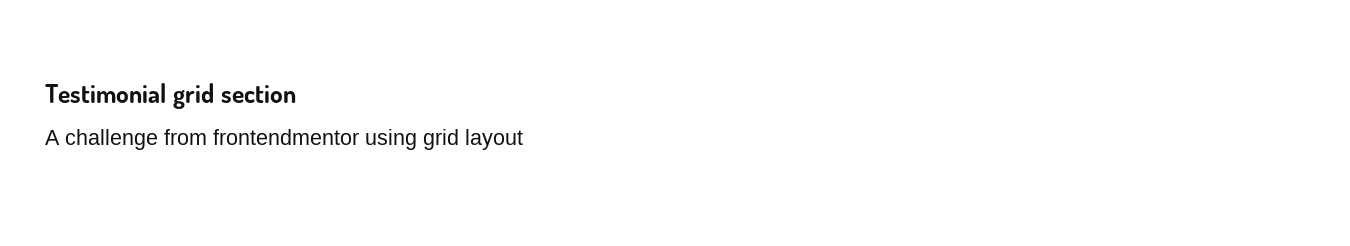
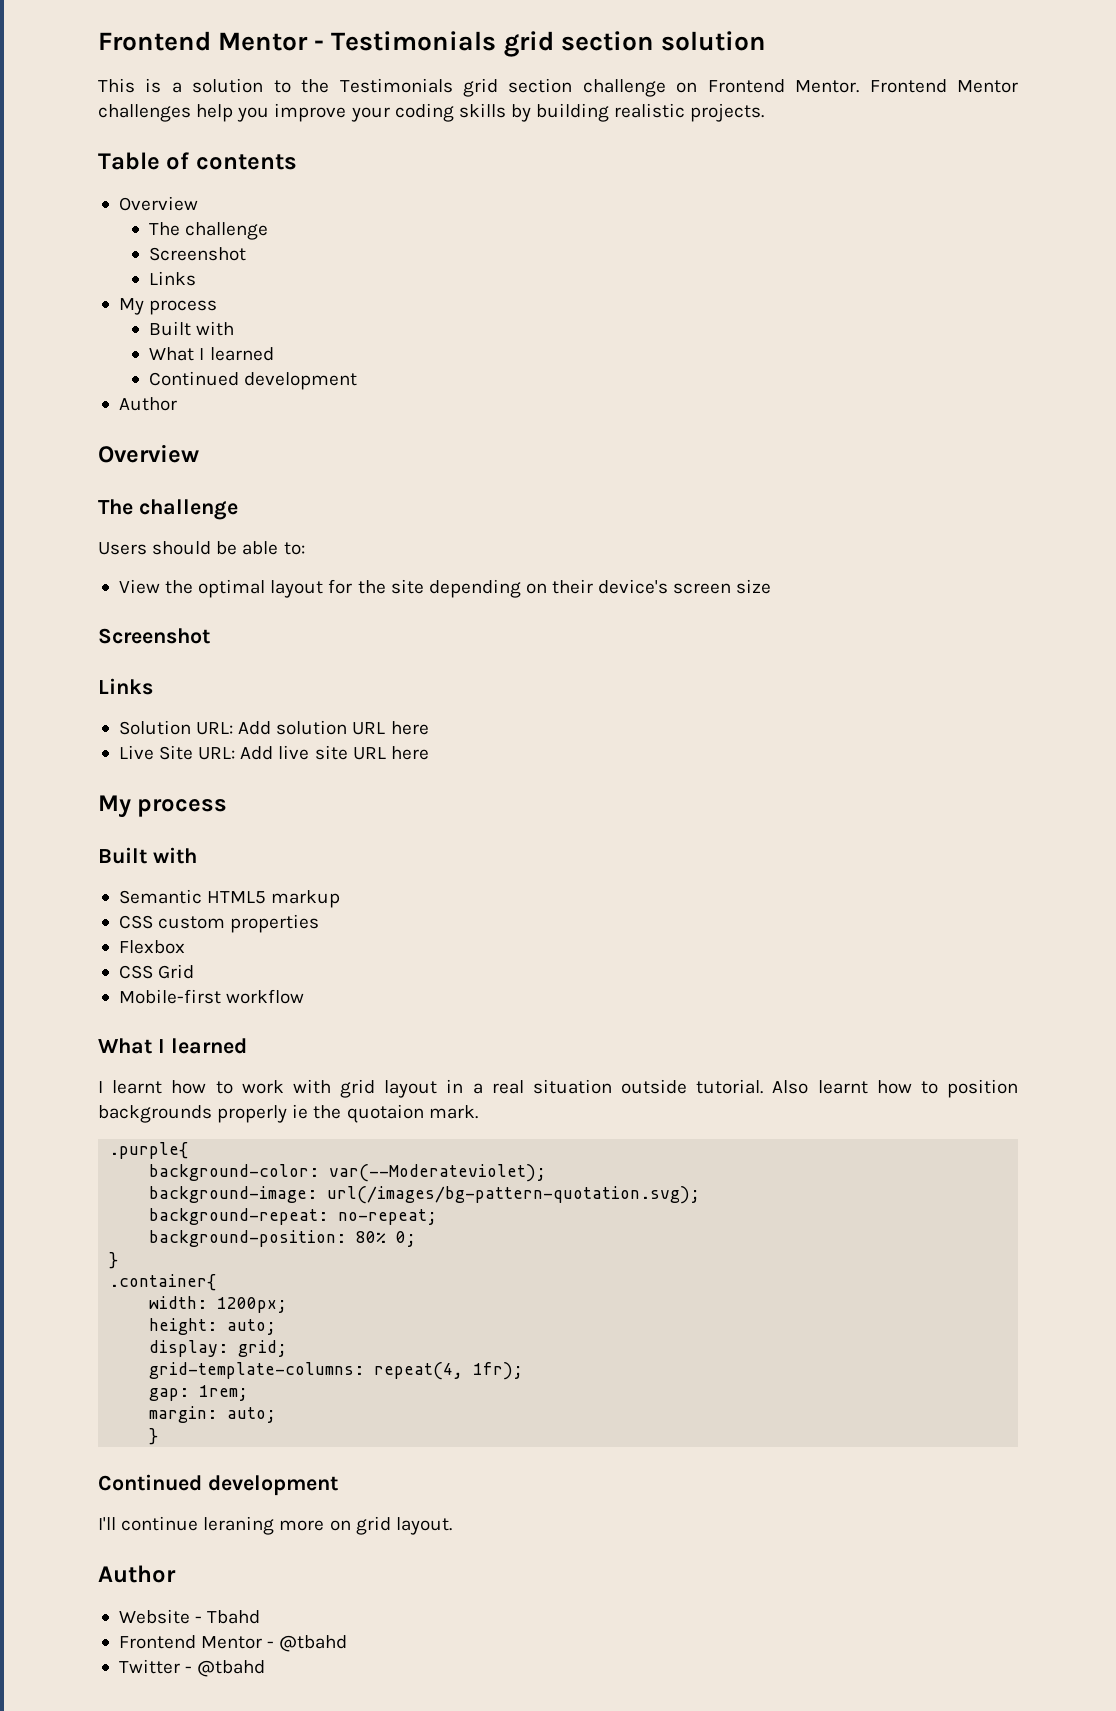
- Testimonial grid section
- A challenge from frontendmentor using grid layout
+ Frontend Mentor - Testimonials grid section solution
+ This is a solution to the Testimonials grid section challenge on Frontend Mentor. Frontend Mentor challenges help you improve your coding skills by building realistic projects.
+ Table of contents
+ Overview
+ The challenge
+ Screenshot
+ Links
+ My process
+ Built with
+ What I learned
+ Continued development
+ Author
+ Overview
+ The challenge
+ Users should be able to:
+ View the optimal layout for the site depending on their device's screen size
+ Screenshot
+ Links
+ Solution URL: Add solution URL here
+ Live Site URL: Add live site URL here
+ My process
+ Built with
+ Semantic HTML5 markup
+ CSS custom properties
+ Flexbox
+ CSS Grid
+ Mobile-first workflow
+ What I learned
+ I learnt how to work with grid layout in a real situation outside tutorial. Also learnt how to position backgrounds properly ie the quotaion mark.
+ .purple{
+ background-color: var(--Moderateviolet);
+ background-image: url(/images/bg-pattern-quotation.svg);
+ background-repeat: no-repeat;
+ background-position: 80% 0;
+ }
+ .container{
+ width: 1200px;
+ height: auto;
+ display: grid;
+ grid-template-columns: repeat(4, 1fr);
+ gap: 1rem;
+ margin: auto;
+ }
+ Continued development
+ I'll continue leraning more on grid layout.
+ Author
+ Website - Tbahd
+ Frontend Mentor - @tbahd
+ Twitter - @tbahd

